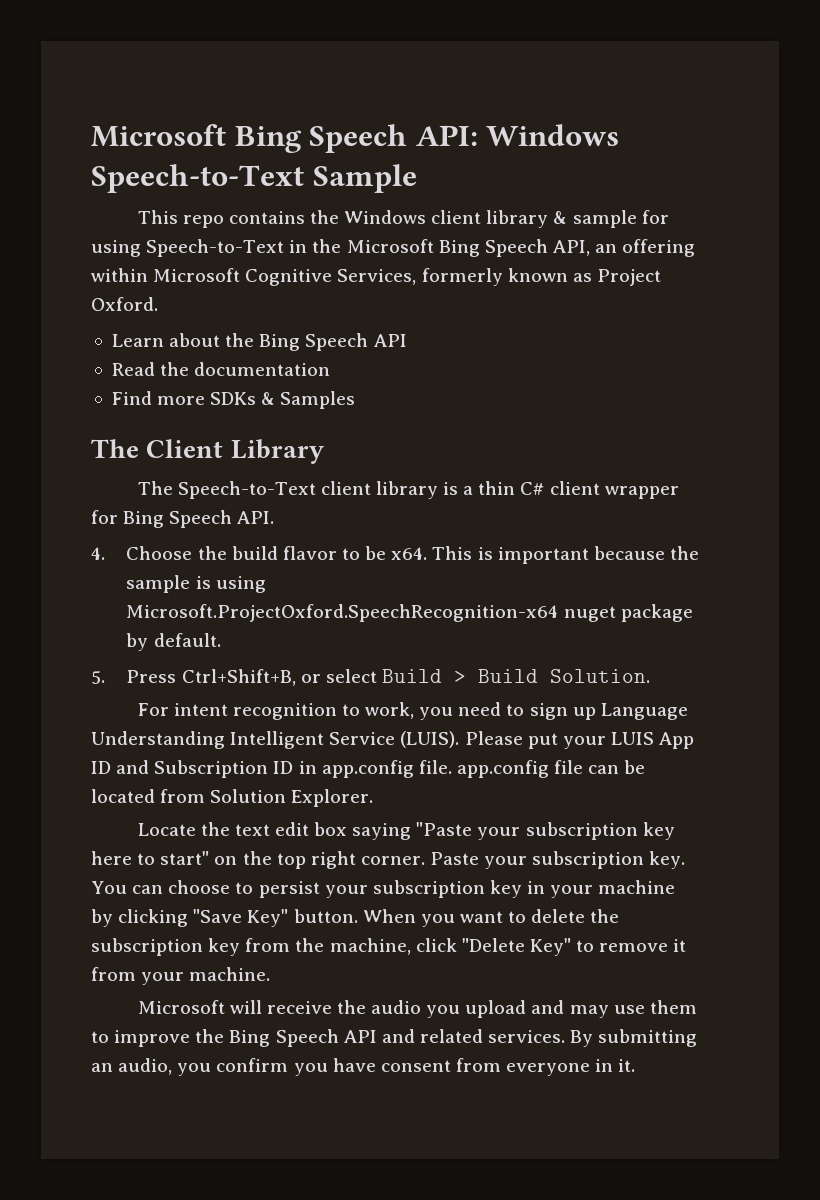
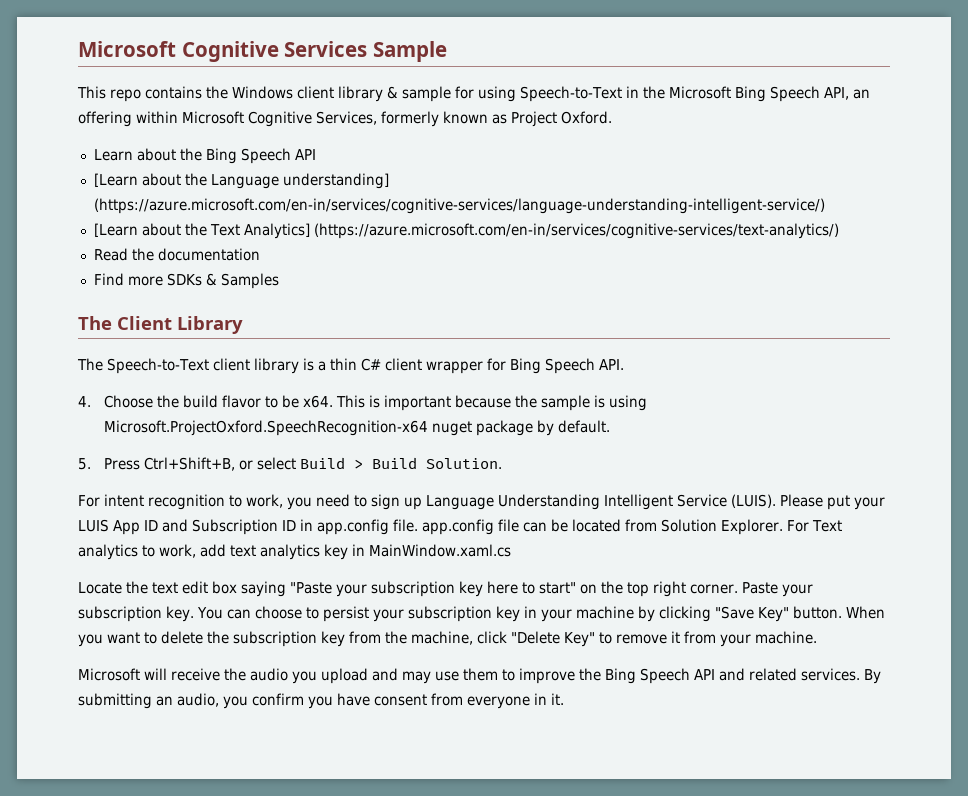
- Microsoft Bing Speech API: Windows Speech-to-Text Sample
+ Microsoft Cognitive Services Sample
+ [Learn about the Language understanding] (https://azure.microsoft.com/en-in/services/cognitive-services/language-understanding-intelligent-service/)
+ [Learn about the Text Analytics] (https://azure.microsoft.com/en-in/services/cognitive-services/text-analytics/)
+ For Text analytics to work, add text analytics key in MainWindow.xaml.cs

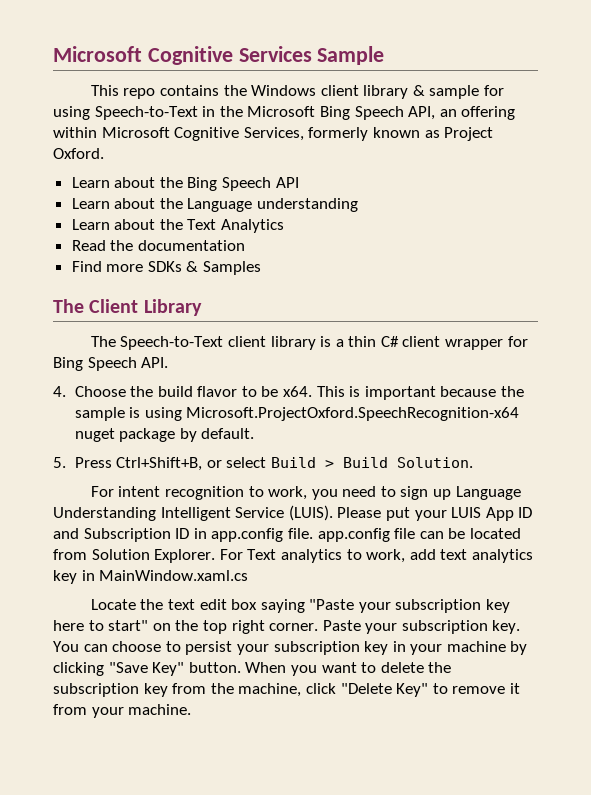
- [Learn about the Language understanding] (https://azure.microsoft.com/en-in/services/cognitive-services/language-understanding-intelligent-service/)
- [Learn about the Text Analytics] (https://azure.microsoft.com/en-in/services/cognitive-services/text-analytics/)
+ Learn about the Language understanding
+ Learn about the Text Analytics
- Microsoft will receive the audio you upload and may use them to improve the Bing Speech API and related services. By submitting an audio, you confirm you have consent from everyone in it.

